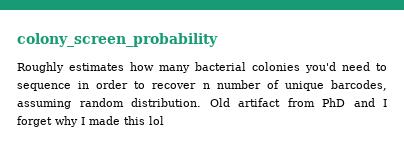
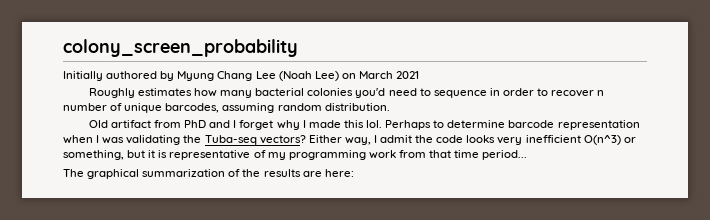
+ Initially authored by Myung Chang Lee (Noah Lee) on March 2021
- Roughly estimates how many bacterial colonies you'd need to sequence in order to recover n number of unique barcodes, assuming random distribution. Old artifact from PhD and I forget why I made this lol
+ Roughly estimates how many bacterial colonies you'd need to sequence in order to recover n number of unique barcodes, assuming random distribution.
+ Old artifact from PhD and I forget why I made this lol. Perhaps to determine barcode representation when I was validating the Tuba-seq vectors? Either way, I admit the code looks very inefficient O(n^3) or something, but it is representative of my programming work from that time period...
+ The graphical summarization of the results are here:

